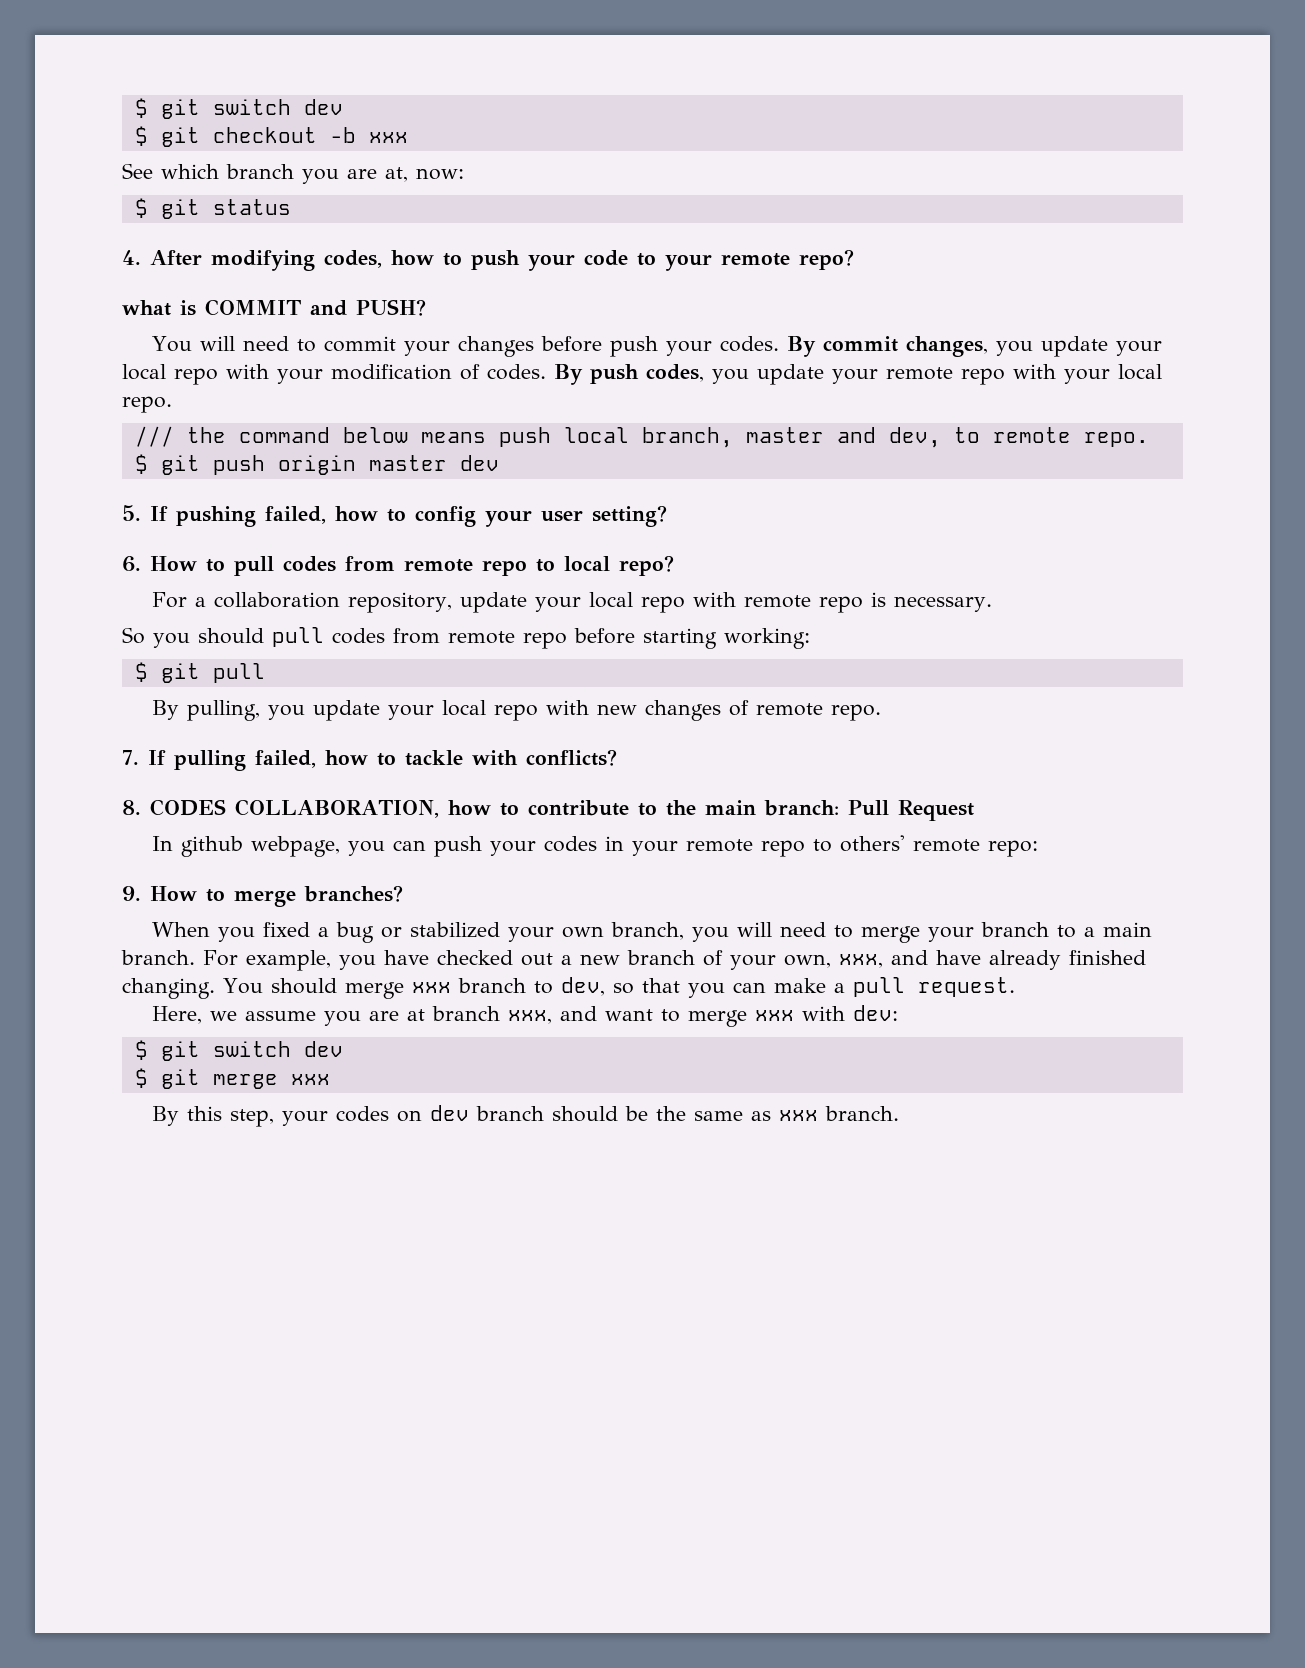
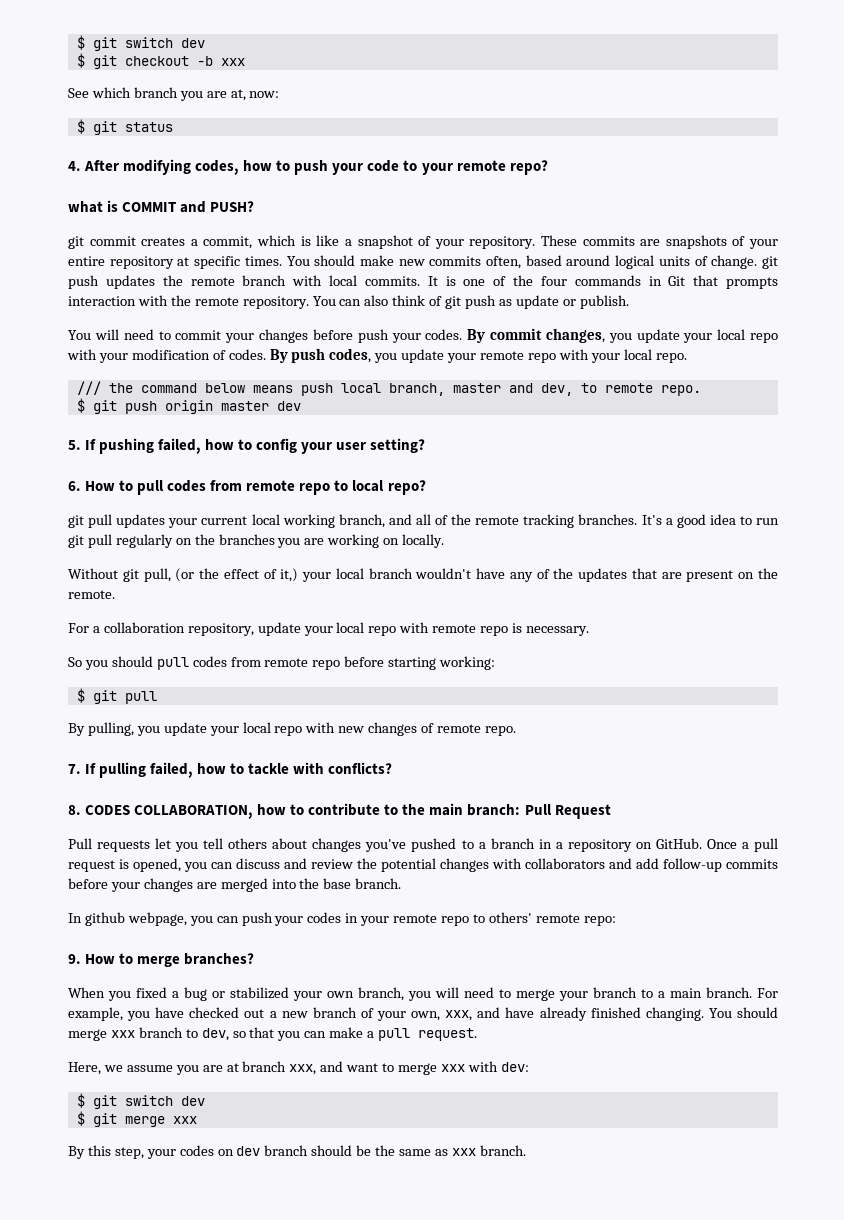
+ git commit creates a commit, which is like a snapshot of your repository. These commits are snapshots of your entire repository at specific times. You should make new commits often, based around logical units of change. git push updates the remote branch with local commits. It is one of the four commands in Git that prompts interaction with the remote repository. You can also think of git push as update or publish.
+ git pull updates your current local working branch, and all of the remote tracking branches. It's a good idea to run git pull regularly on the branches you are working on locally.
+ Without git pull, (or the effect of it,) your local branch wouldn't have any of the updates that are present on the remote.
+ Pull requests let you tell others about changes you've pushed to a branch in a repository on GitHub. Once a pull request is opened, you can discuss and review the potential changes with collaborators and add follow-up commits before your changes are merged into the base branch.

